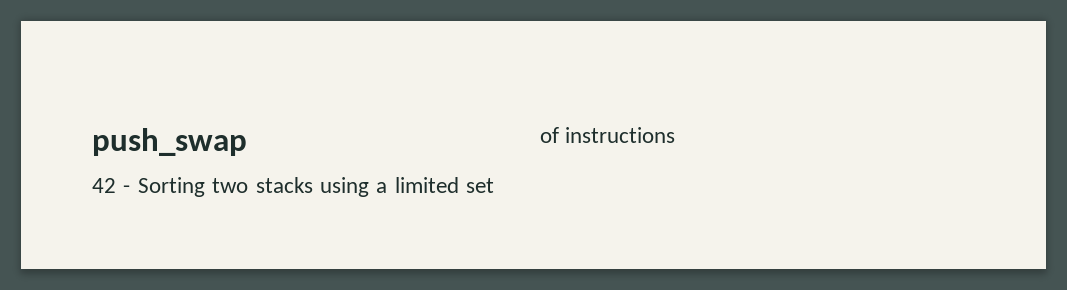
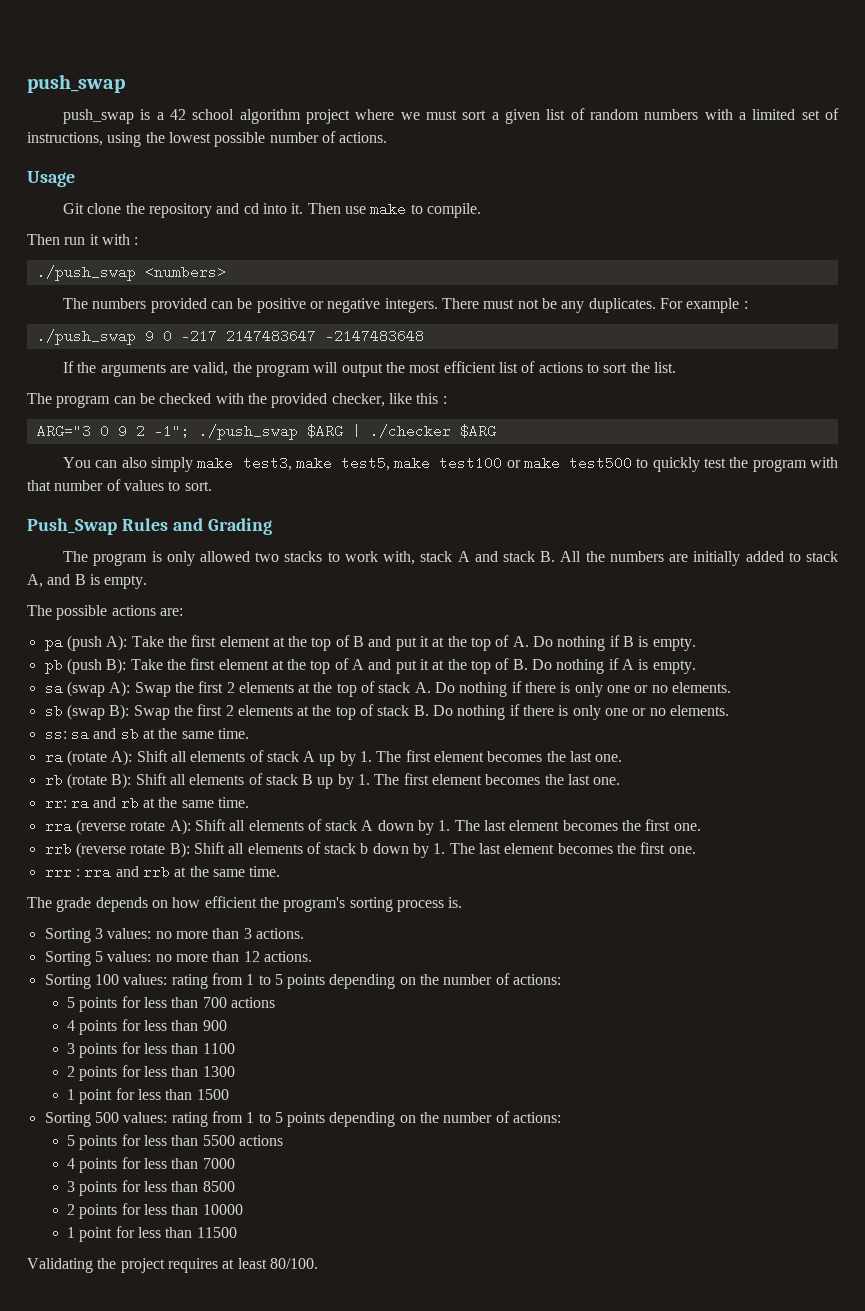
- 42 - Sorting two stacks using a limited set of instructions
+ push_swap is a 42 school algorithm project where we must sort a given list of random numbers with a limited set of instructions, using the lowest possible number of actions.
+ Usage
+ Git clone the repository and cd into it. Then use make to compile.
+ Then run it with :
+ ./push_swap <numbers>
+ The numbers provided can be positive or negative integers. There must not be any duplicates. For example :
+ ./push_swap 9 0 -217 2147483647 -2147483648
+ If the arguments are valid, the program will output the most efficient list of actions to sort the list.
+ The program can be checked with the provided checker, like this :
+ ARG="3 0 9 2 -1"; ./push_swap $ARG | ./checker $ARG
+ You can also simply make test3, make test5, make test100 or make test500 to quickly test the program with that number of values to sort.
+ Push_Swap Rules and Grading
+ The program is only allowed two stacks to work with, stack A and stack B. All the numbers are initially added to stack A, and B is empty.
+ The possible actions are:
+ pa (push A): Take the first element at the top of B and put it at the top of A. Do nothing if B is empty.
+ pb (push B): Take the first element at the top of A and put it at the top of B. Do nothing if A is empty.
+ sa (swap A): Swap the first 2 elements at the top of stack A. Do nothing if there is only one or no elements.
+ sb (swap B): Swap the first 2 elements at the top of stack B. Do nothing if there is only one or no elements.
+ ss: sa and sb at the same time.
+ ra (rotate A): Shift all elements of stack A up by 1. The first element becomes the last one.
+ rb (rotate B): Shift all elements of stack B up by 1. The first element becomes the last one.
+ rr: ra and rb at the same time.
+ rra (reverse rotate A): Shift all elements of stack A down by 1. The last element becomes the first one.
+ rrb (reverse rotate B): Shift all elements of stack b down by 1. The last element becomes the first one.
+ rrr : rra and rrb at the same time.
+ The grade depends on how efficient the program's sorting process is.
+ Sorting 3 values: no more than 3 actions.
+ Sorting 5 values: no more than 12 actions.
+ Sorting 100 values: rating from 1 to 5 points depending on the number of actions:
+ 5 points for less than 700 actions
+ 4 points for less than 900
+ 3 points for less than 1100
+ 2 points for less than 1300
+ 1 point for less than 1500
+ Sorting 500 values: rating from 1 to 5 points depending on the number of actions:
+ 5 points for less than 5500 actions
+ 4 points for less than 7000
+ 3 points for less than 8500
+ 2 points for less than 10000
+ 1 point for less than 11500
+ Validating the project requires at least 80/100.

